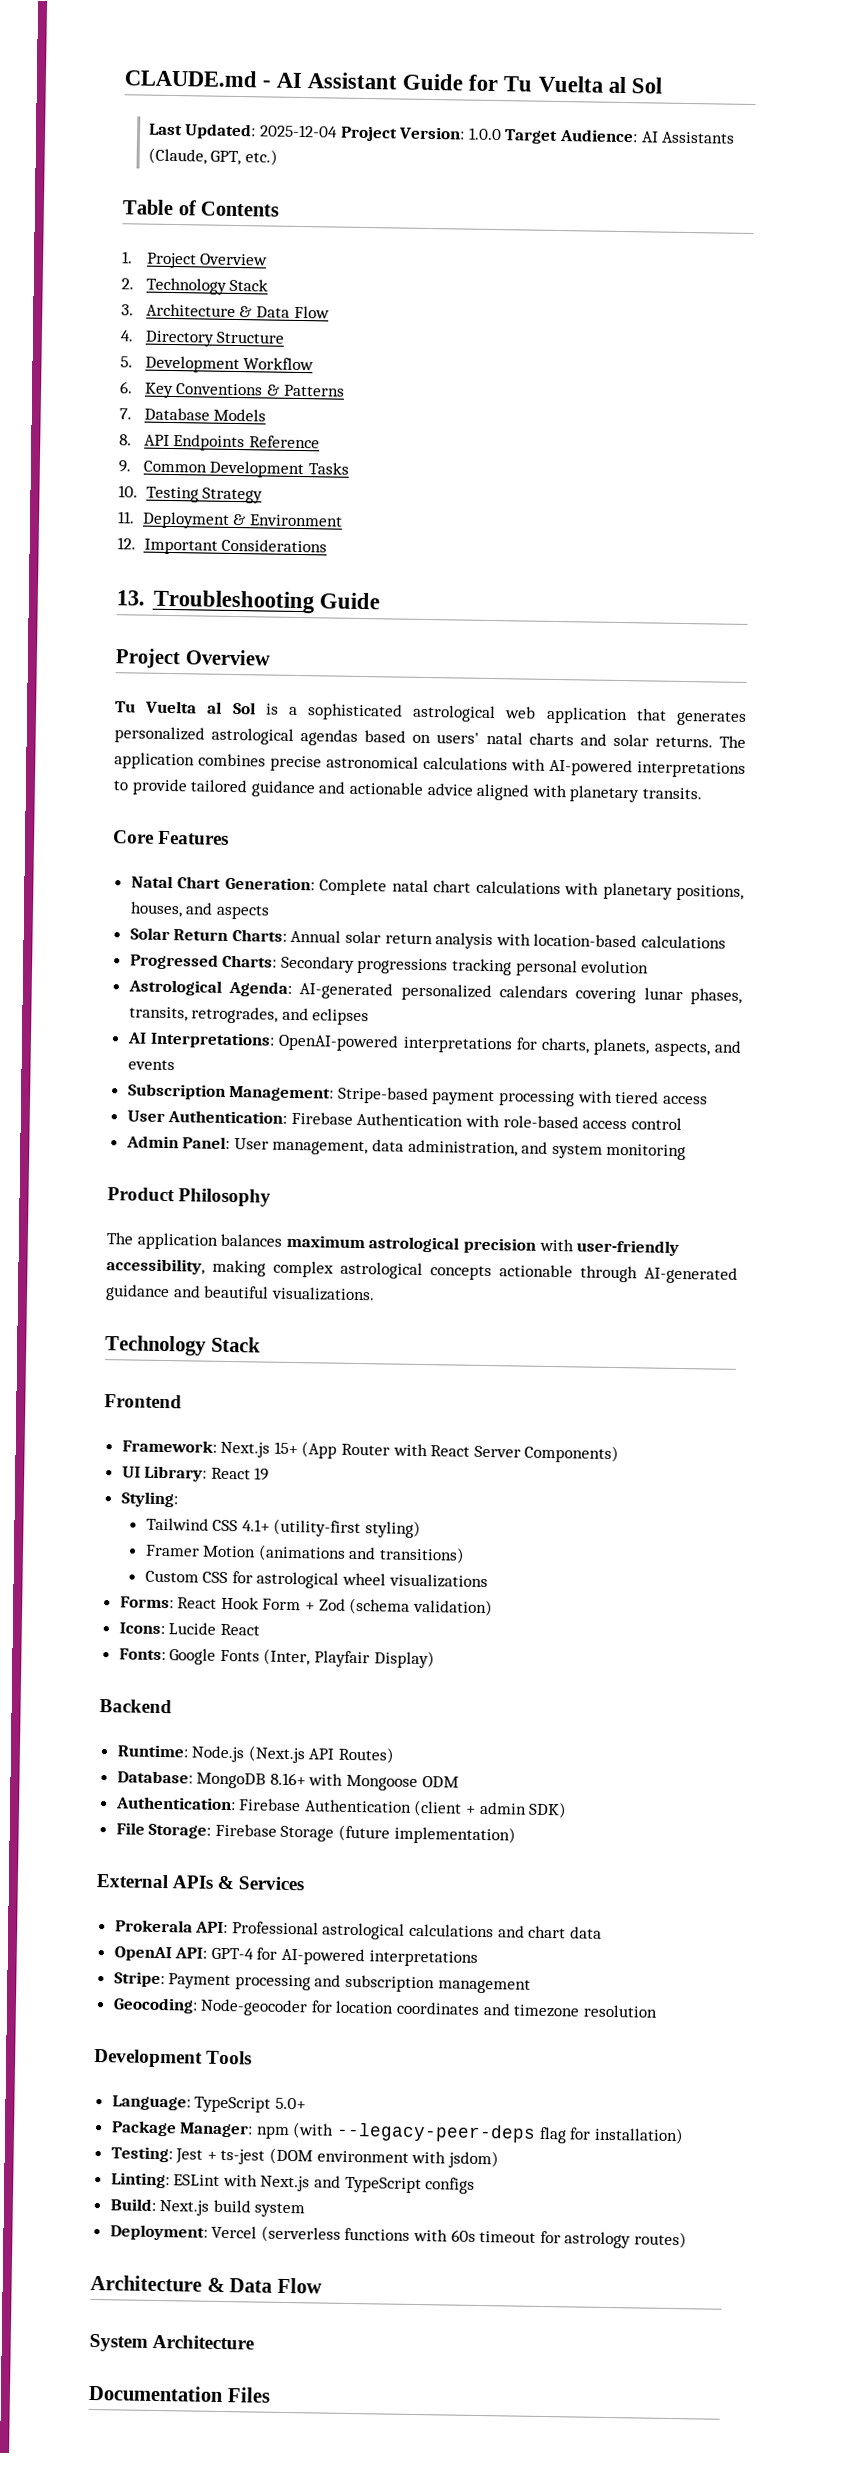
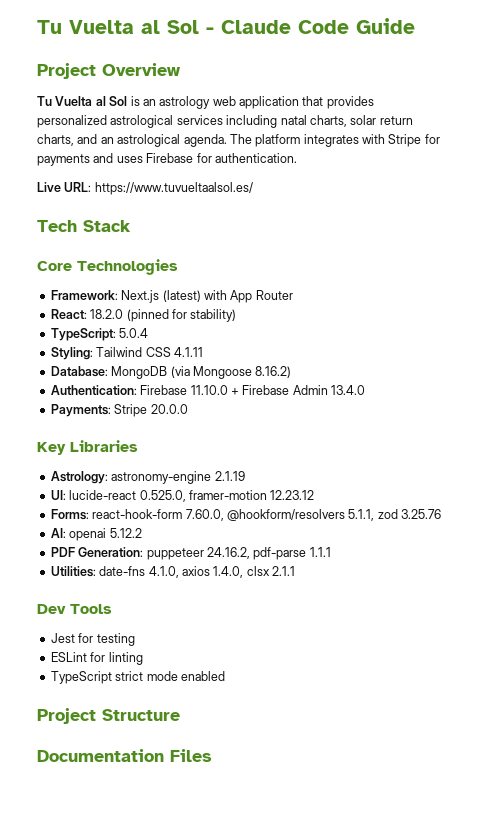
- CLAUDE.md - AI Assistant Guide for Tu Vuelta al Sol
- Last Updated: 2025-12-04 Project Version: 1.0.0 Target Audience: AI Assistants (Claude, GPT, etc.)
- Table of Contents
- 1. Project Overview
- 2. Technology Stack
- 3. Architecture & Data Flow
- 4. Directory Structure
- 5. Development Workflow
- 6. Key Conventions & Patterns
- 7. Database Models
- 8. API Endpoints Reference
- 9. Common Development Tasks
- 10. Testing Strategy
- 11. Deployment & Environment
- 12. Important Considerations
- 13. Troubleshooting Guide
+ Tu Vuelta al Sol - Claude Code Guide
- Tu Vuelta al Sol is a sophisticated astrological web application that generates personalized astrological agendas based on users' natal charts and solar returns. The application combines precise astronomical calculations with AI-powered interpretations to provide tailored guidance and actionable advice aligned with planetary transits.
- Core Features
- Natal Chart Generation: Complete natal chart calculations with planetary positions, houses, and aspects
- Solar Return Charts: Annual solar return analysis with location-based calculations
- Progressed Charts: Secondary progressions tracking personal evolution
- Astrological Agenda: AI-generated personalized calendars covering lunar phases, transits, retrogrades, and eclipses
- AI Interpretations: OpenAI-powered interpretations for charts, planets, aspects, and events
- Subscription Management: Stripe-based payment processing with tiered access
- User Authentication: Firebase Authentication with role-based access control
- Admin Panel: User management, data administration, and system monitoring
- Product Philosophy
- The application balances maximum astrological precision with user-friendly accessibility, making complex astrological concepts actionable through AI-generated guidance and beautiful visualizations.
- Technology Stack
- Frontend
- Framework: Next.js 15+ (App Router with React Server Components)
- UI Library: React 19
+ Tu Vuelta al Sol is an astrology web application that provides personalized astrological services including natal charts, solar return charts, and an astrological agenda. The platform integrates with Stripe for payments and uses Firebase for authentication.
+ Live URL: https://www.tuvueltaalsol.es/
+ Tech Stack
+ Core Technologies
+ Framework: Next.js (latest) with App Router
+ React: 18.2.0 (pinned for stability)
+ TypeScript: 5.0.4
- Styling:
- Tailwind CSS 4.1+ (utility-first styling)
- Framer Motion (animations and transitions)
- Custom CSS for astrological wheel visualizations
- Forms: React Hook Form + Zod (schema validation)
- Icons: Lucide React
- Fonts: Google Fonts (Inter, Playfair Display)
- Backend
- Runtime: Node.js (Next.js API Routes)
- Database: MongoDB 8.16+ with Mongoose ODM
- Authentication: Firebase Authentication (client + admin SDK)
- File Storage: Firebase Storage (future implementation)
- External APIs & Services
- Prokerala API: Professional astrological calculations and chart data
- OpenAI API: GPT-4 for AI-powered interpretations
- Stripe: Payment processing and subscription management
- Geocoding: Node-geocoder for location coordinates and timezone resolution
- Development Tools
- Language: TypeScript 5.0+
- Package Manager: npm (with --legacy-peer-deps flag for installation)
- Testing: Jest + ts-jest (DOM environment with jsdom)
- Linting: ESLint with Next.js and TypeScript configs
- Build: Next.js build system
- Deployment: Vercel (serverless functions with 60s timeout for astrology routes)
- Architecture & Data Flow
- System Architecture
+ Styling: Tailwind CSS 4.1.11
+ Database: MongoDB (via Mongoose 8.16.2)
+ Authentication: Firebase 11.10.0 + Firebase Admin 13.4.0
+ Payments: Stripe 20.0.0
+ Key Libraries
+ Astrology: astronomy-engine 2.1.19
+ UI: lucide-react 0.525.0, framer-motion 12.23.12
+ Forms: react-hook-form 7.60.0, @hookform/resolvers 5.1.1, zod 3.25.76
+ AI: openai 5.12.2
+ PDF Generation: puppeteer 24.16.2, pdf-parse 1.1.1
+ Utilities: date-fns 4.1.0, axios 1.4.0, clsx 2.1.1
+ Dev Tools
+ Jest for testing
+ ESLint for linting
+ TypeScript strict mode enabled
+ Project Structure

